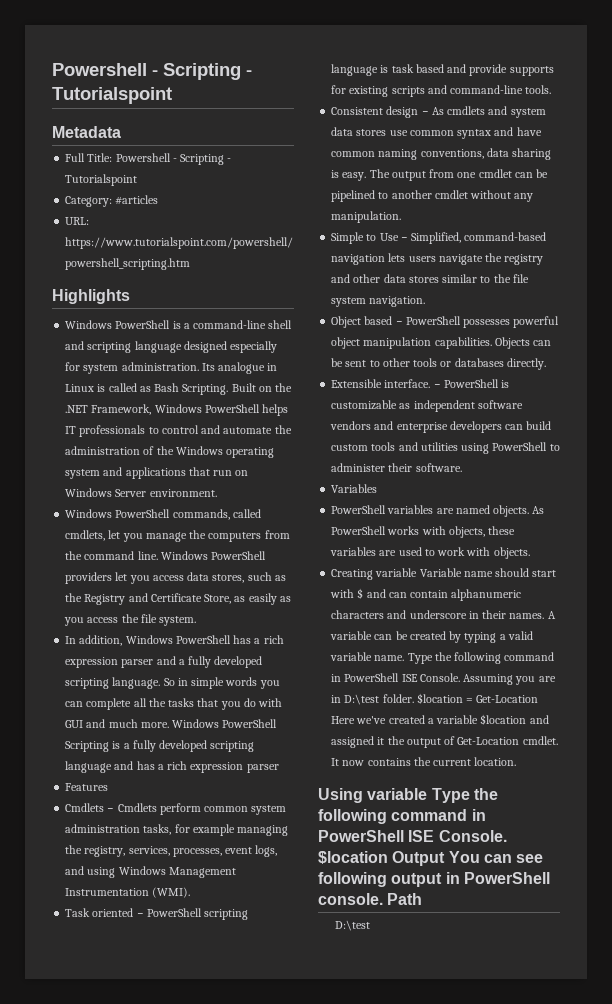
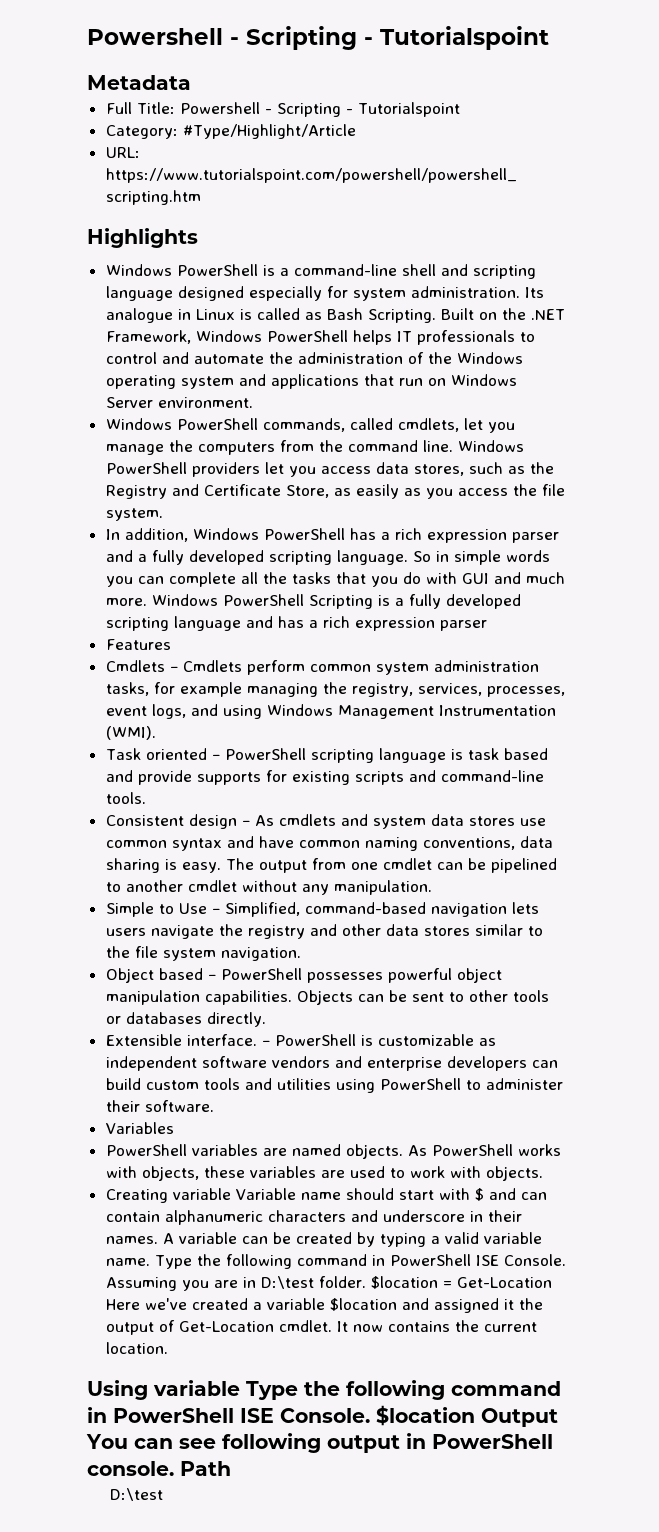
- Category: #articles
+ Category: #Type/Highlight/Article

